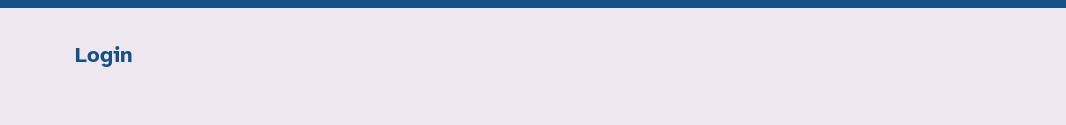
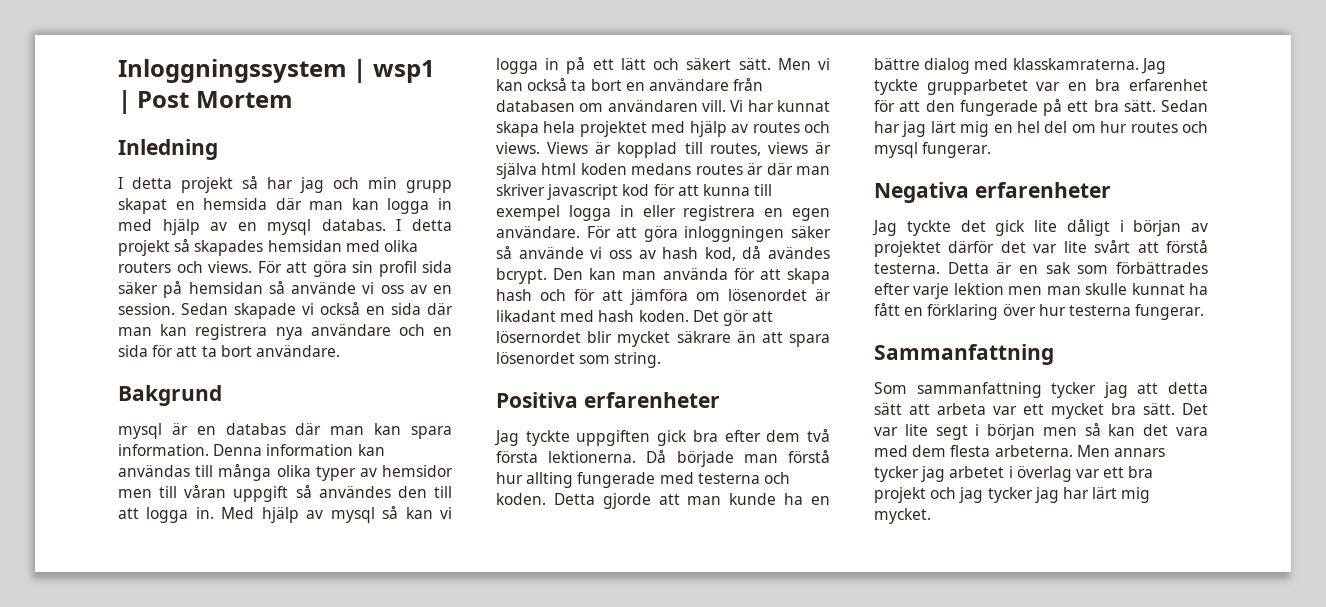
- Login
+ Inloggningssystem | wsp1 | Post Mortem
+ Inledning
+ I detta projekt så har jag och min grupp skapat en hemsida där man kan logga in med hjälp av en mysql databas. I detta projekt så skapades hemsidan med olika routers och views. För att göra sin profil sida säker på hemsidan så använde vi oss av en session. Sedan skapade vi också en sida där man kan registrera nya användare och en sida för att ta bort användare.
+ Bakgrund
+ mysql är en databas där man kan spara information. Denna information kan användas till många olika typer av hemsidor men till våran uppgift så användes den till att logga in. Med hjälp av mysql så kan vi logga in på ett lätt och säkert sätt. Men vi kan också ta bort en användare från databasen om användaren vill. Vi har kunnat skapa hela projektet med hjälp av routes och views. Views är kopplad till routes, views är själva html koden medans routes är där man skriver javascript kod för att kunna till exempel logga in eller registrera en egen användare. För att göra inloggningen säker så använde vi oss av hash kod, då avändes bcrypt. Den kan man använda för att skapa hash och för att jämföra om lösenordet är likadant med hash koden. Det gör att lösernordet blir mycket säkrare än att spara lösenordet som string.
+ Positiva erfarenheter
+ Jag tyckte uppgiften gick bra efter dem två första lektionerna. Då började man förstå hur allting fungerade med testerna och koden. Detta gjorde att man kunde ha en bättre dialog med klasskamraterna. Jag tyckte grupparbetet var en bra erfarenhet för att den fungerade på ett bra sätt. Sedan har jag lärt mig en hel del om hur routes och mysql fungerar.
+ Negativa erfarenheter
+ Jag tyckte det gick lite dåligt i början av projektet därför det var lite svårt att förstå testerna. Detta är en sak som förbättrades efter varje lektion men man skulle kunnat ha fått en förklaring över hur testerna fungerar.
+ Sammanfattning
+ Som sammanfattning tycker jag att detta sätt att arbeta var ett mycket bra sätt. Det var lite segt i början men så kan det vara med dem flesta arbeterna. Men annars tycker jag arbetet i överlag var ett bra projekt och jag tycker jag har lärt mig mycket.

